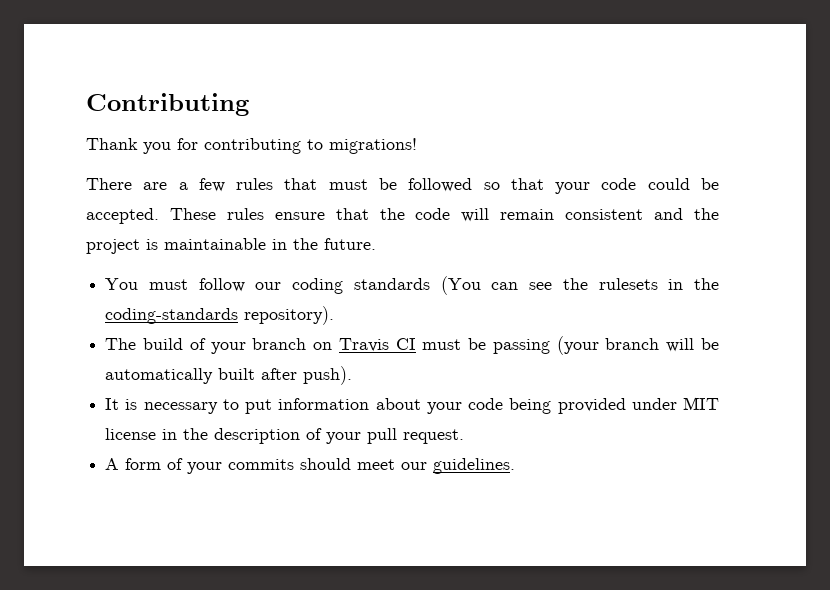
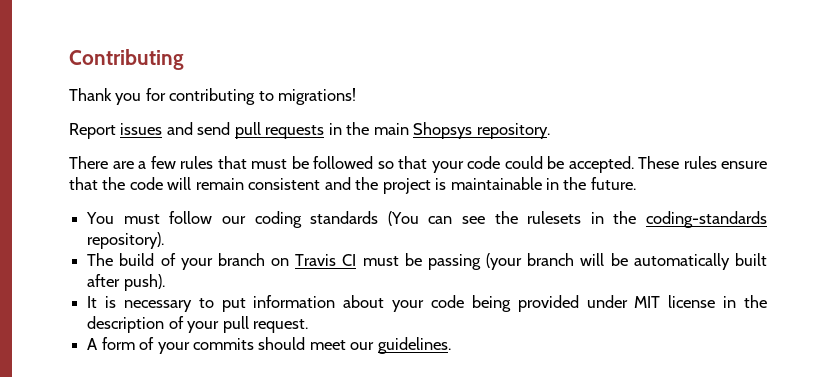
+ Report issues and send pull requests in the main Shopsys repository.

